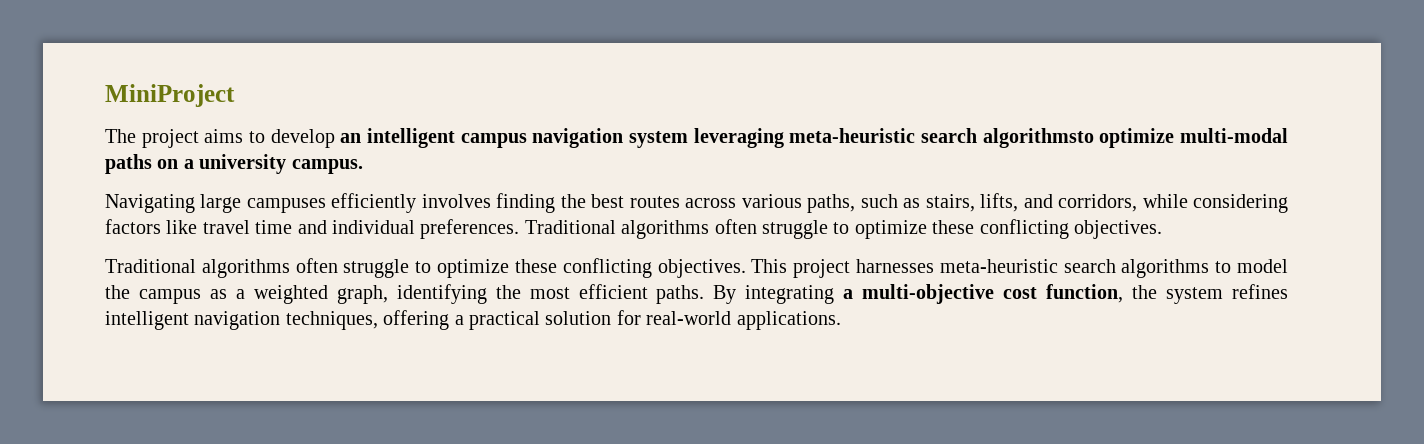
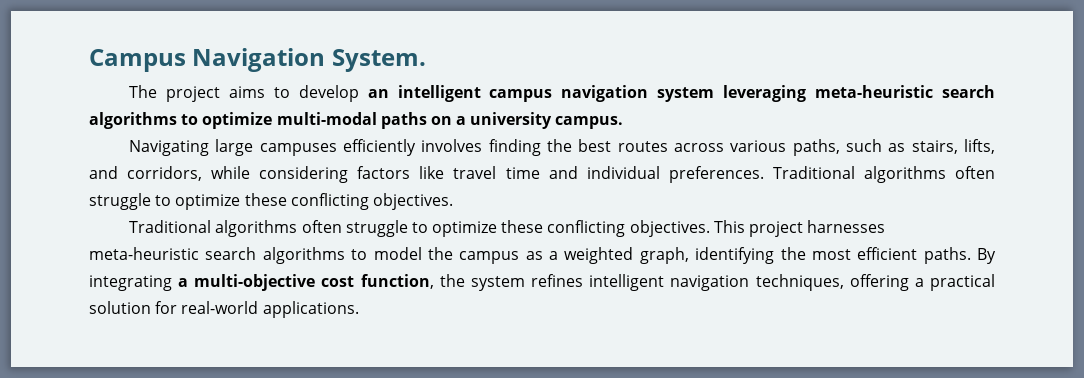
- MiniProject
+ Campus Navigation System.
- The project aims to develop an intelligent campus navigation system leveraging meta-heuristic search algorithmsto optimize multi-modal paths on a university campus.
+ The project aims to develop an intelligent campus navigation system leveraging meta-heuristic search algorithms to optimize multi-modal paths on a university campus.

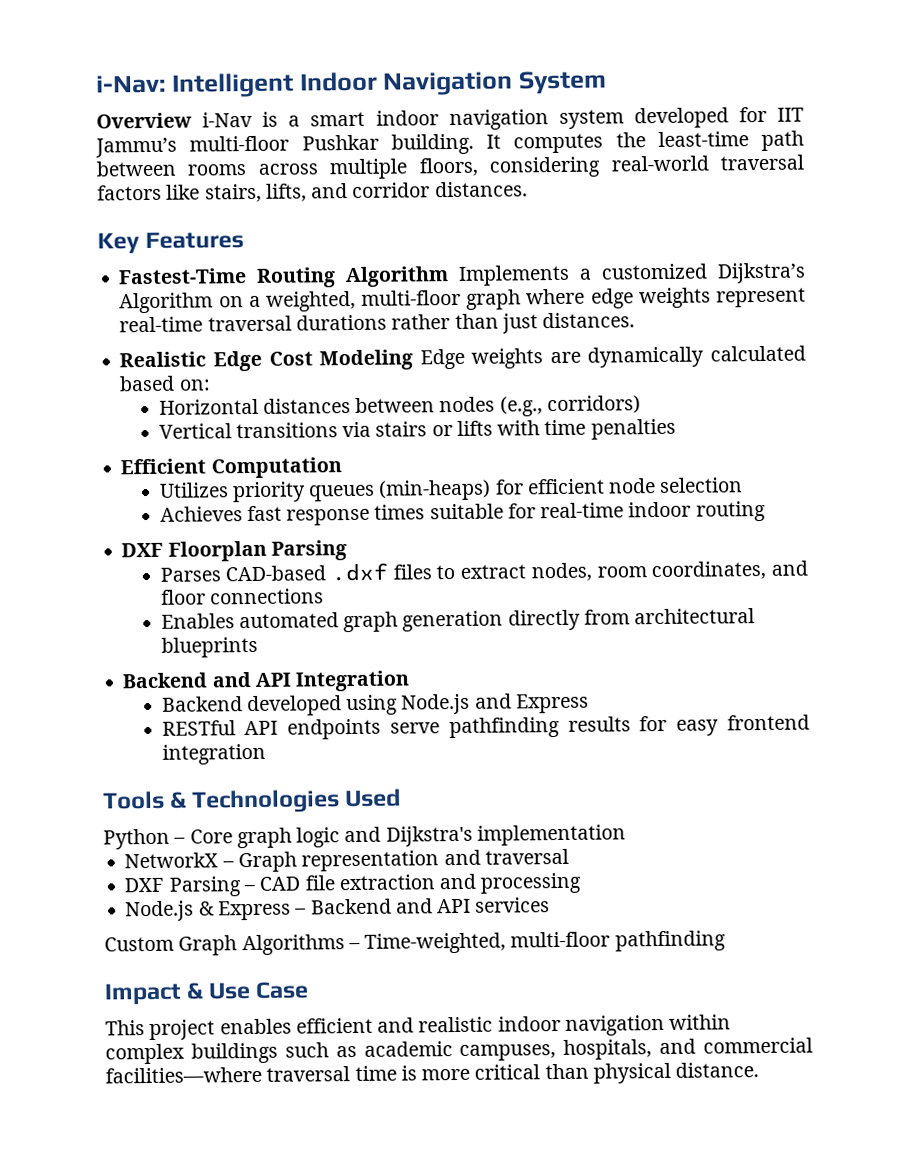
- Campus Navigation System.
- The project aims to develop an intelligent campus navigation system leveraging meta-heuristic search algorithms to optimize multi-modal paths on a university campus.
- Navigating large campuses efficiently involves finding the best routes across various paths, such as stairs, lifts, and corridors, while considering factors like travel time and individual preferences. Traditional algorithms often struggle to optimize these conflicting objectives.
- Traditional algorithms often struggle to optimize these conflicting objectives. This project harnesses meta-heuristic search algorithms to model the campus as a weighted graph, identifying the most efficient paths. By integrating a multi-objective cost function, the system refines intelligent navigation techniques, offering a practical solution for real-world applications.
+ i-Nav: Intelligent Indoor Navigation System
+ Overview i-Nav is a smart indoor navigation system developed for IIT Jammu’s multi-floor Pushkar building. It computes the least-time path between rooms across multiple floors, considering real-world traversal factors like stairs, lifts, and corridor distances.
+ Key Features
+ Fastest-Time Routing Algorithm Implements a customized Dijkstra’s Algorithm on a weighted, multi-floor graph where edge weights represent real-time traversal durations rather than just distances.
+ Realistic Edge Cost Modeling Edge weights are dynamically calculated based on:
+ Horizontal distances between nodes (e.g., corridors)
+ Vertical transitions via stairs or lifts with time penalties
+ Efficient Computation
+ Utilizes priority queues (min-heaps) for efficient node selection
+ Achieves fast response times suitable for real-time indoor routing
+ DXF Floorplan Parsing
+ Parses CAD-based .dxf files to extract nodes, room coordinates, and floor connections
+ Enables automated graph generation directly from architectural blueprints
+ Backend and API Integration
+ Backend developed using Node.js and Express
+ RESTful API endpoints serve pathfinding results for easy frontend integration
+ Tools & Technologies Used
+ Python – Core graph logic and Dijkstra's implementation
+ NetworkX – Graph representation and traversal
+ DXF Parsing – CAD file extraction and processing
+ Node.js & Express – Backend and API services
+ Custom Graph Algorithms – Time-weighted, multi-floor pathfinding
+ Impact & Use Case
+ This project enables efficient and realistic indoor navigation within complex buildings such as academic campuses, hospitals, and commercial facilities—where traversal time is more critical than physical distance.

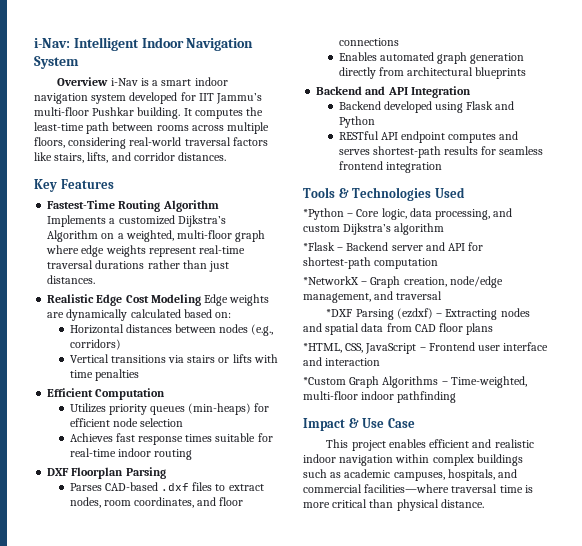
- Backend developed using Node.js and Express
+ Backend developed using Flask and Python
- RESTful API endpoints serve pathfinding results for easy frontend integration
+ RESTful API endpoint computes and serves shortest-path results for seamless frontend integration
- Python – Core graph logic and Dijkstra's implementation
- NetworkX – Graph representation and traversal
- DXF Parsing – CAD file extraction and processing
- Node.js & Express – Backend and API services
- Custom Graph Algorithms – Time-weighted, multi-floor pathfinding
+ *Python – Core logic, data processing, and custom Dijkstra’s algorithm
+ *Flask – Backend server and API for shortest-path computation
+ *NetworkX – Graph creation, node/edge management, and traversal
+ *DXF Parsing (ezdxf) – Extracting nodes and spatial data from CAD floor plans
+ *HTML, CSS, JavaScript – Frontend user interface and interaction
+ *Custom Graph Algorithms – Time-weighted, multi-floor indoor pathfinding

